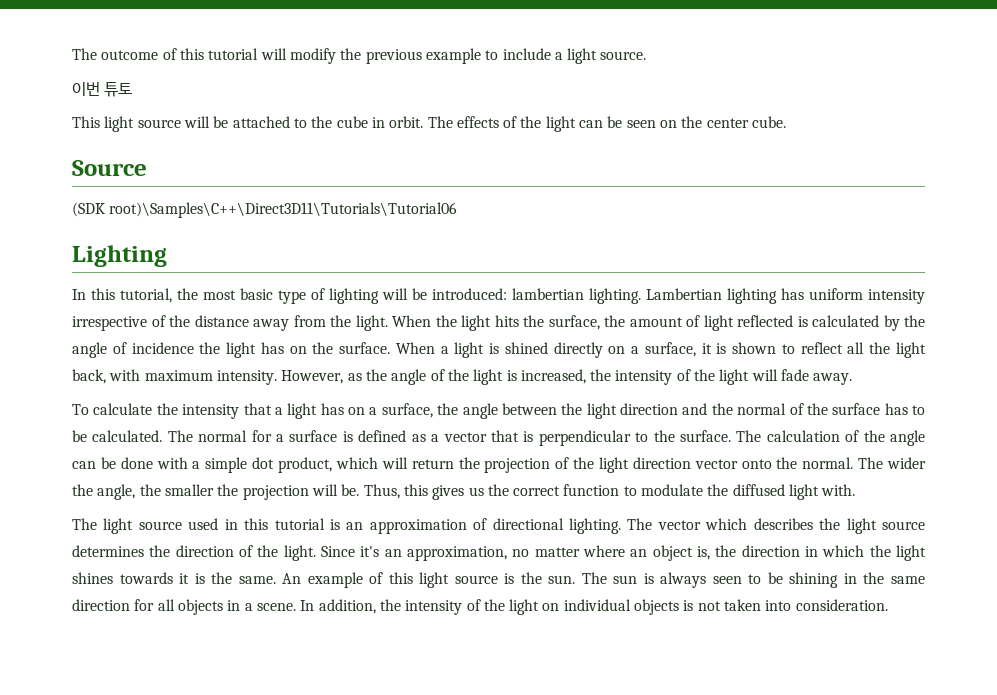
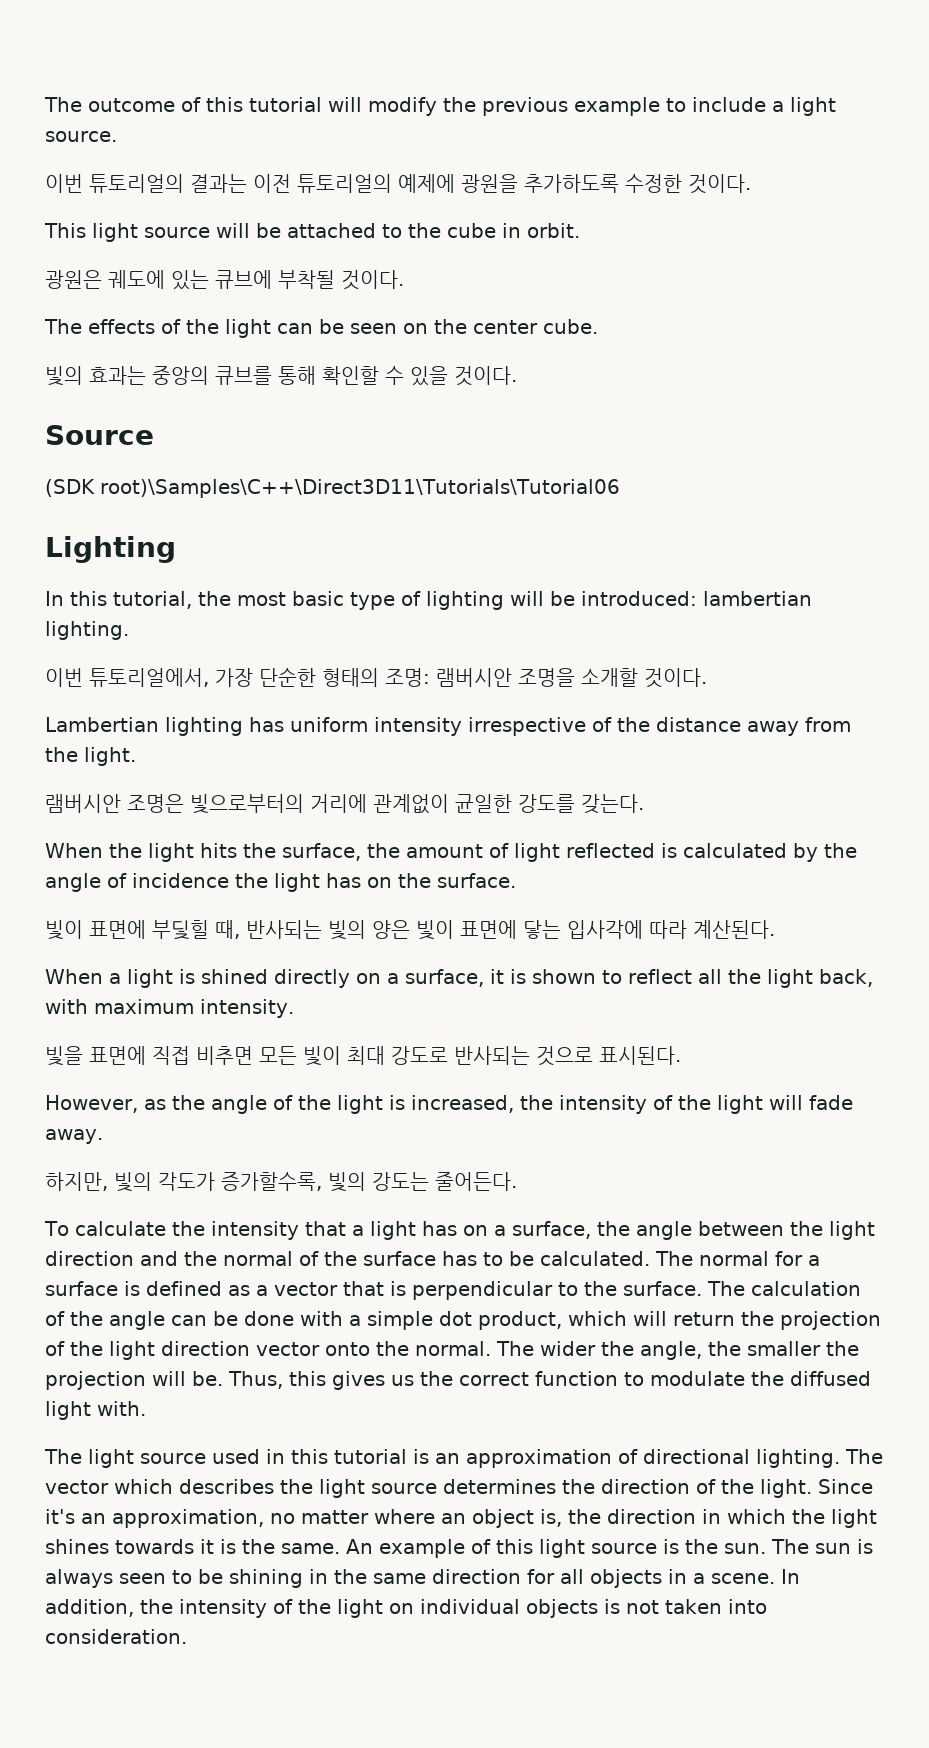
- 이번 튜토
+ 이번 튜토리얼의 결과는 이전 튜토리얼의 예제에 광원을 추가하도록 수정한 것이다.
- This light source will be attached to the cube in orbit. The effects of the light can be seen on the center cube.
+ This light source will be attached to the cube in orbit.
+ 광원은 궤도에 있는 큐브에 부착될 것이다.
+ The effects of the light can be seen on the center cube.
+ 빛의 효과는 중앙의 큐브를 통해 확인할 수 있을 것이다.
- lambertian lighting. Lambertian lighting has uniform intensity irrespective of the distance away from the light. When the light hits the surface, the amount of light reflected is calculated by the angle of incidence the light has on the surface. When a light is shined directly on a surface, it is shown to reflect all the light back, with maximum intensity. However, as the angle of the light is increased, the intensity of the light will fade away.
+ lambertian lighting.
+ 이번 튜토리얼에서, 가장 단순한 형태의 조명: 램버시안 조명을 소개할 것이다.
+ Lambertian lighting has uniform intensity irrespective of the distance away from the light.
+ 램버시안 조명은 빛으로부터의 거리에 관계없이 균일한 강도를 갖는다.
+ When the light hits the surface, the amount of light reflected is calculated by the angle of incidence the light has on the surface.
+ 빛이 표면에 부딫힐 때, 반사되는 빛의 양은 빛이 표면에 닿는 입사각에 따라 계산된다.
+ When a light is shined directly on a surface, it is shown to reflect all the light back, with maximum intensity.
+ 빛을 표면에 직접 비추면 모든 빛이 최대 강도로 반사되는 것으로 표시된다.
+ However, as the angle of the light is increased, the intensity of the light will fade away.
+ 하지만, 빛의 각도가 증가할수록, 빛의 강도는 줄어든다.

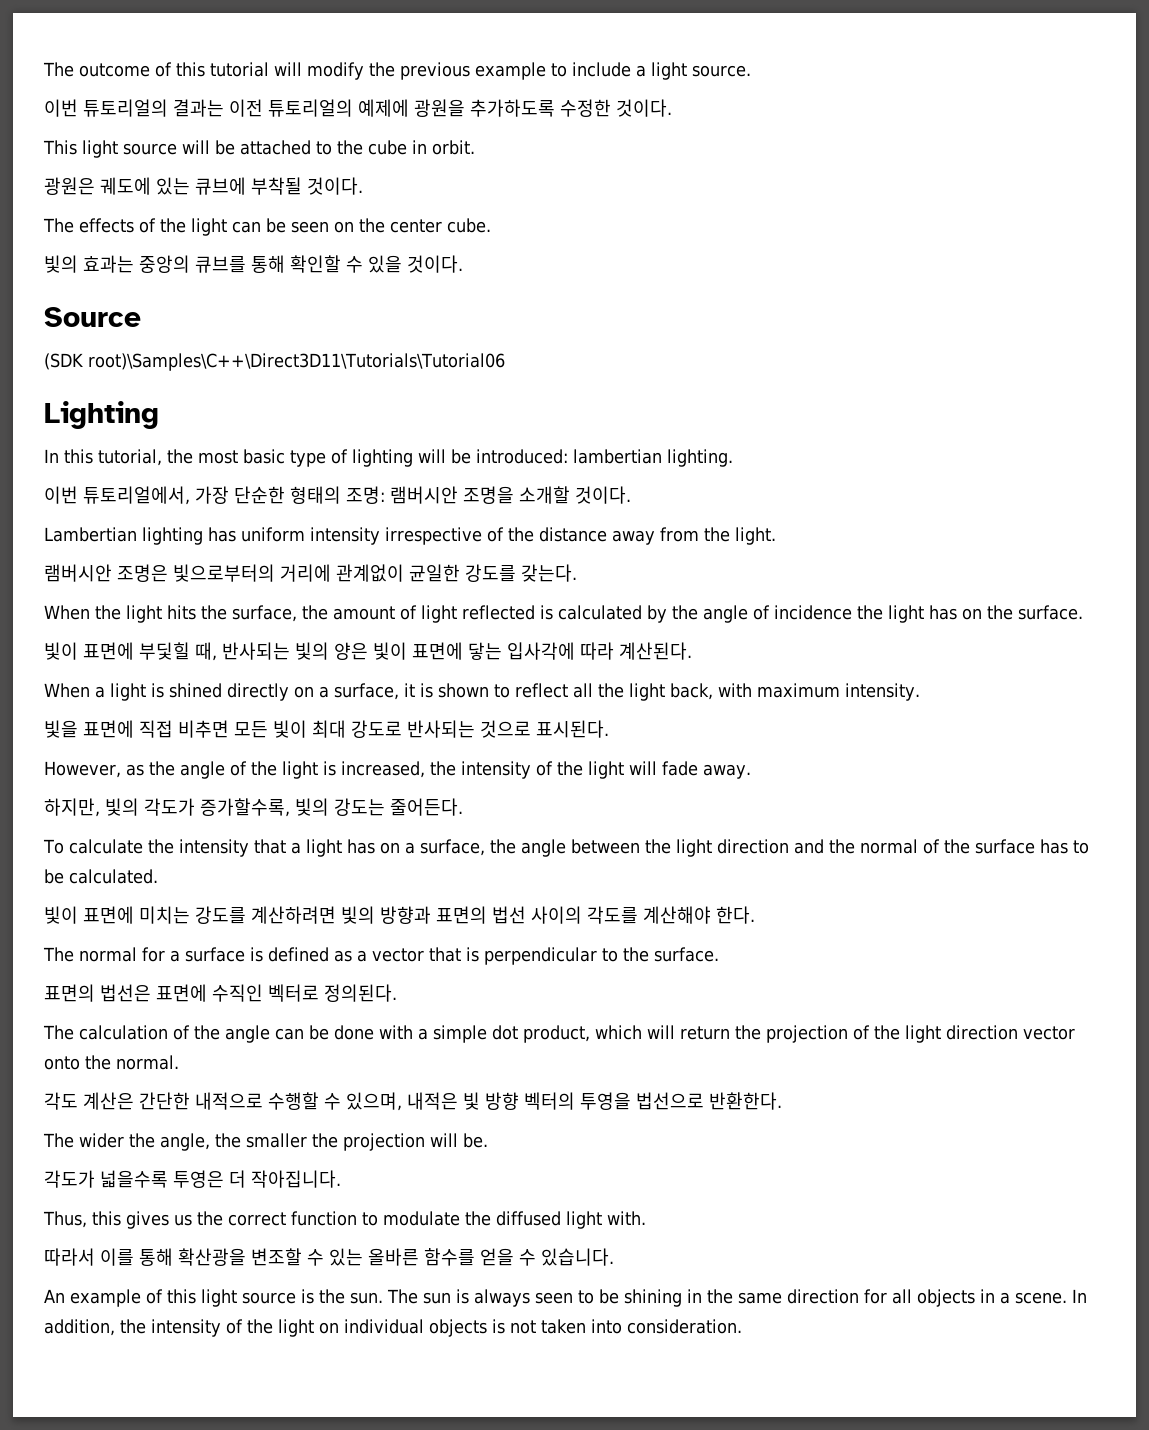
- To calculate the intensity that a light has on a surface, the angle between the light direction and the normal of the surface has to be calculated. The normal for a surface is defined as a vector that is perpendicular to the surface. The calculation of the angle can be done with a simple dot product, which will return the projection of the light direction vector onto the normal. The wider the angle, the smaller the projection will be. Thus, this gives us the correct function to modulate the diffused light with.
+ To calculate the intensity that a light has on a surface, the angle between the light direction and the normal of the surface has to be calculated.
+ 빛이 표면에 미치는 강도를 계산하려면 빛의 방향과 표면의 법선 사이의 각도를 계산해야 한다.
+ The normal for a surface is defined as a vector that is perpendicular to the surface.
+ 표면의 법선은 표면에 수직인 벡터로 정의된다.
+ The calculation of the angle can be done with a simple dot product, which will return the projection of the light direction vector onto the normal.
+ 각도 계산은 간단한 내적으로 수행할 수 있으며, 내적은 빛 방향 벡터의 투영을 법선으로 반환한다.
+ The wider the angle, the smaller the projection will be.
+ 각도가 넓을수록 투영은 더 작아집니다.
+ Thus, this gives us the correct function to modulate the diffused light with.
- The light source used in this tutorial is an approximation of directional lighting. The vector which describes the light source determines the direction of the light. Since it's an approximation, no matter where an object is, the direction in which the light shines towards it is the same. An example of this light source is the sun.
+ 따라서 이를 통해 확산광을 변조할 수 있는 올바른 함수를 얻을 수 있습니다.
+ An example of this light source is the sun.

